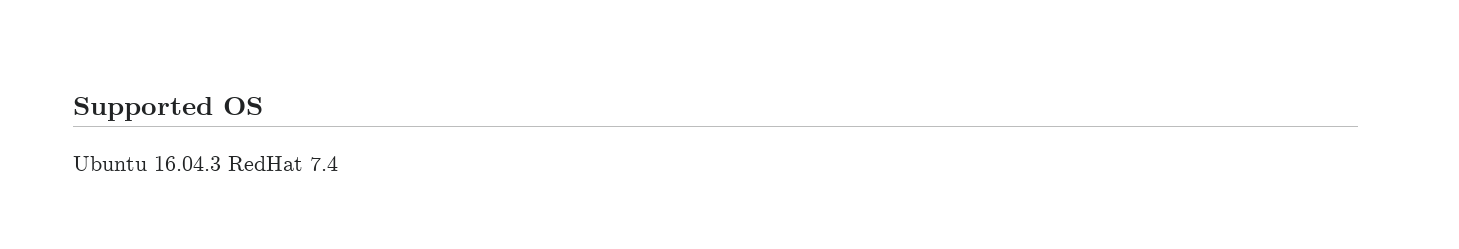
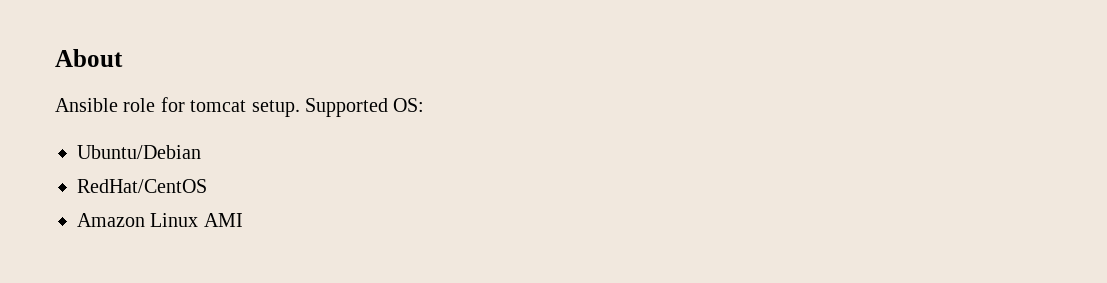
- Supported OS
- Ubuntu 16.04.3 RedHat 7.4
+ About
+ Ansible role for tomcat setup. Supported OS:
+ Ubuntu/Debian
+ RedHat/CentOS
+ Amazon Linux AMI

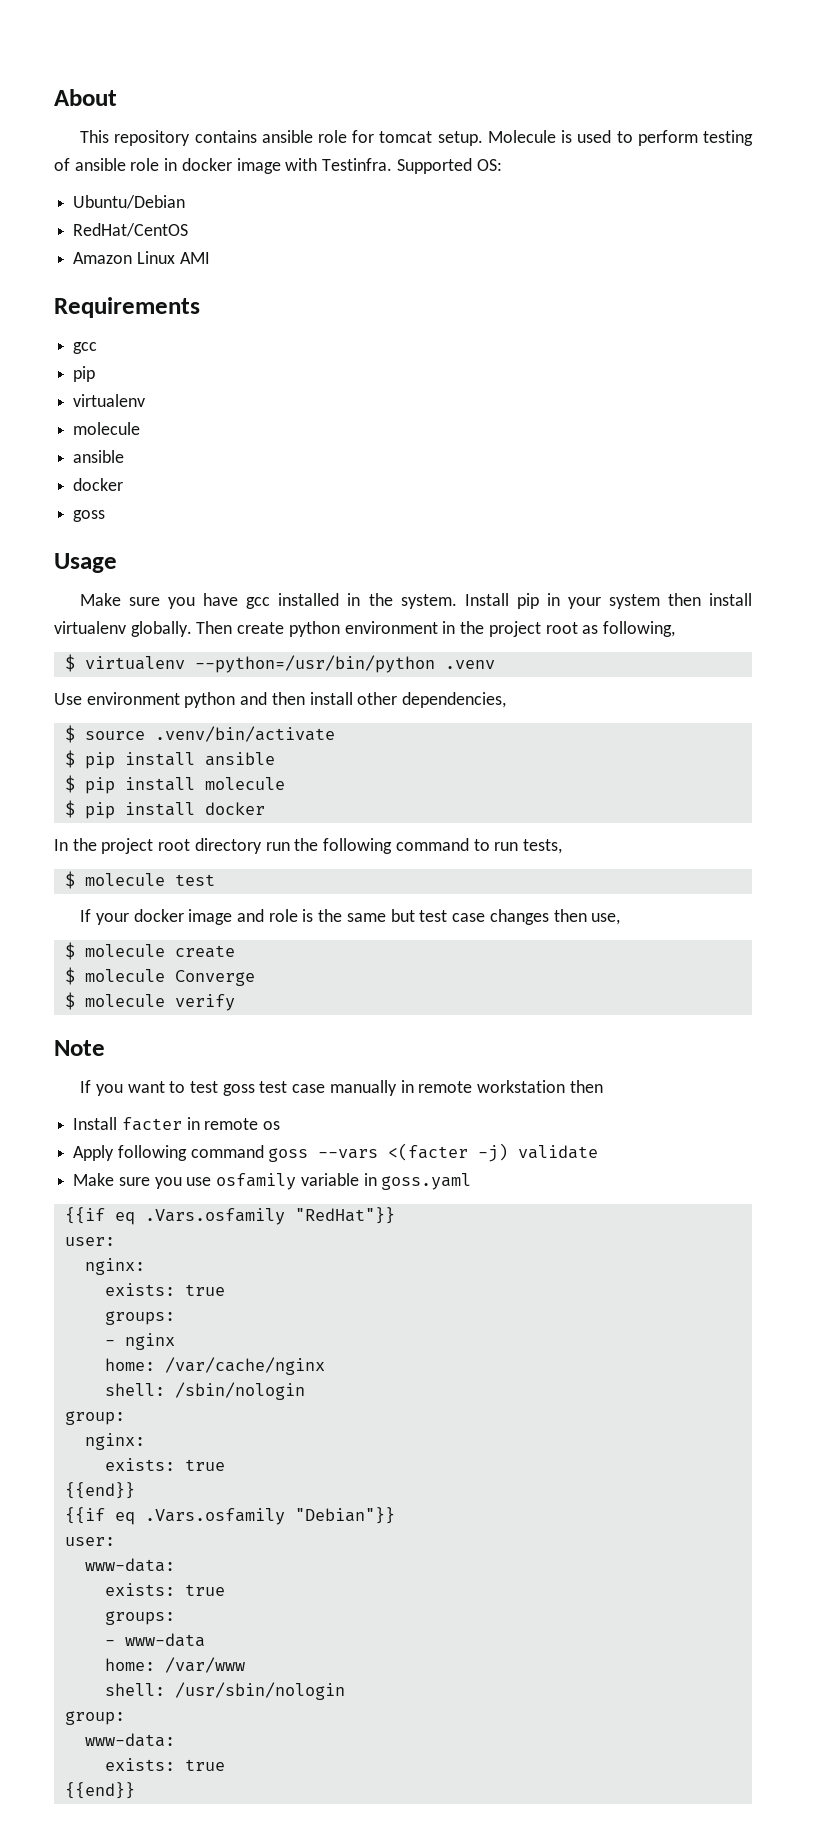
- Ansible role for tomcat setup.
+ This repository contains ansible role for tomcat setup. Molecule is used to perform testing of ansible role in docker image with Testinfra.
+ Requirements
+ gcc
+ pip
+ virtualenv
+ molecule
+ ansible
+ docker
+ goss
+ Usage
+ Make sure you have gcc installed in the system. Install pip in your system then install virtualenv globally. Then create python environment in the project root as following,
+ $ virtualenv --python=/usr/bin/python .venv
+ Use environment python and then install other dependencies,
+ $ source .venv/bin/activate
+ $ pip install ansible
+ $ pip install molecule
+ $ pip install docker
+ In the project root directory run the following command to run tests,
+ $ molecule test
+ If your docker image and role is the same but test case changes then use,
+ $ molecule create
+ $ molecule Converge
+ $ molecule verify
+ Note
+ If you want to test goss test case manually in remote workstation then
+ Install facter in remote os
+ Apply following command goss --vars <(facter -j) validate
+ Make sure you use osfamily variable in goss.yaml
+ {{if eq .Vars.osfamily "RedHat"}}
+ user:
+ nginx:
+ exists: true
+ groups:
+ - nginx
+ home: /var/cache/nginx
+ shell: /sbin/nologin
+ group:
+ nginx:
+ exists: true
+ {{end}}
+ {{if eq .Vars.osfamily "Debian"}}
+ user:
+ www-data:
+ exists: true
+ groups:
+ - www-data
+ home: /var/www
+ shell: /usr/sbin/nologin
+ group:
+ www-data:
+ exists: true
+ {{end}}

